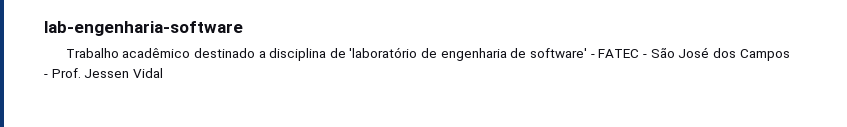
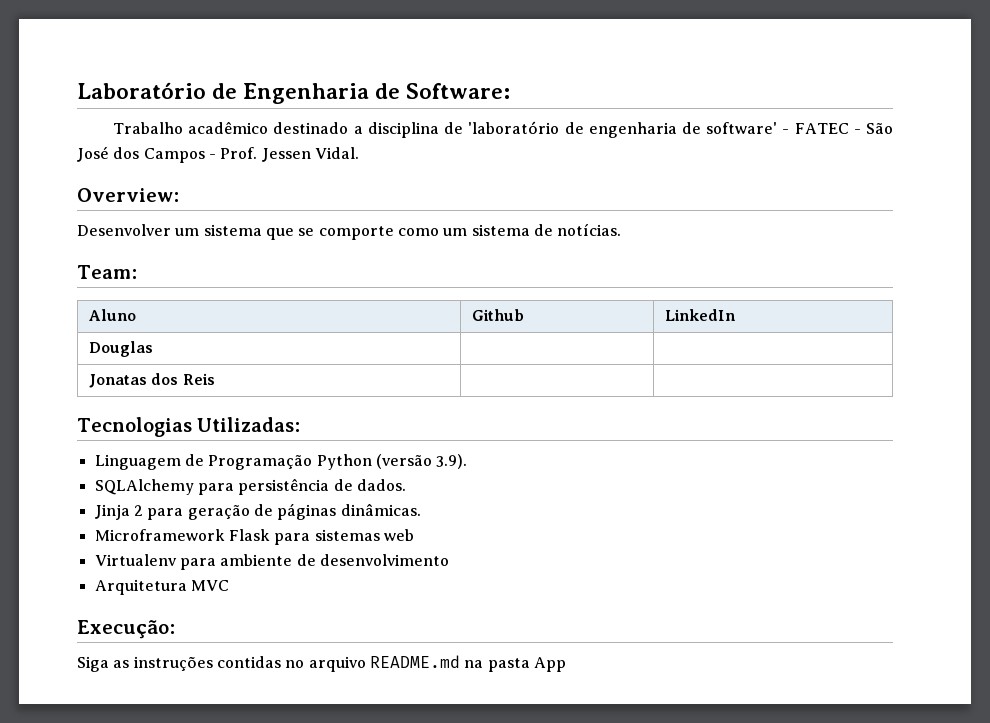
- lab-engenharia-software
+ Laboratório de Engenharia de Software:
- Trabalho acadêmico destinado a disciplina de 'laboratório de engenharia de software' - FATEC - São José dos Campos - Prof. Jessen Vidal
+ Trabalho acadêmico destinado a disciplina de 'laboratório de engenharia de software' - FATEC - São José dos Campos - Prof. Jessen Vidal.
+ Overview:
+ Desenvolver um sistema que se comporte como um sistema de notícias.
+ Team:
+ Aluno | Github | LinkedIn
+ Douglas | |
+ Jonatas dos Reis | |
+ Tecnologias Utilizadas:
+ Linguagem de Programação Python (versão 3.9).
+ SQLAlchemy para persistência de dados.
+ Jinja 2 para geração de páginas dinâmicas.
+ Microframework Flask para sistemas web
+ Virtualenv para ambiente de desenvolvimento
+ Arquitetura MVC
+ Execução:
+ Siga as instruções contidas no arquivo README.md na pasta App

